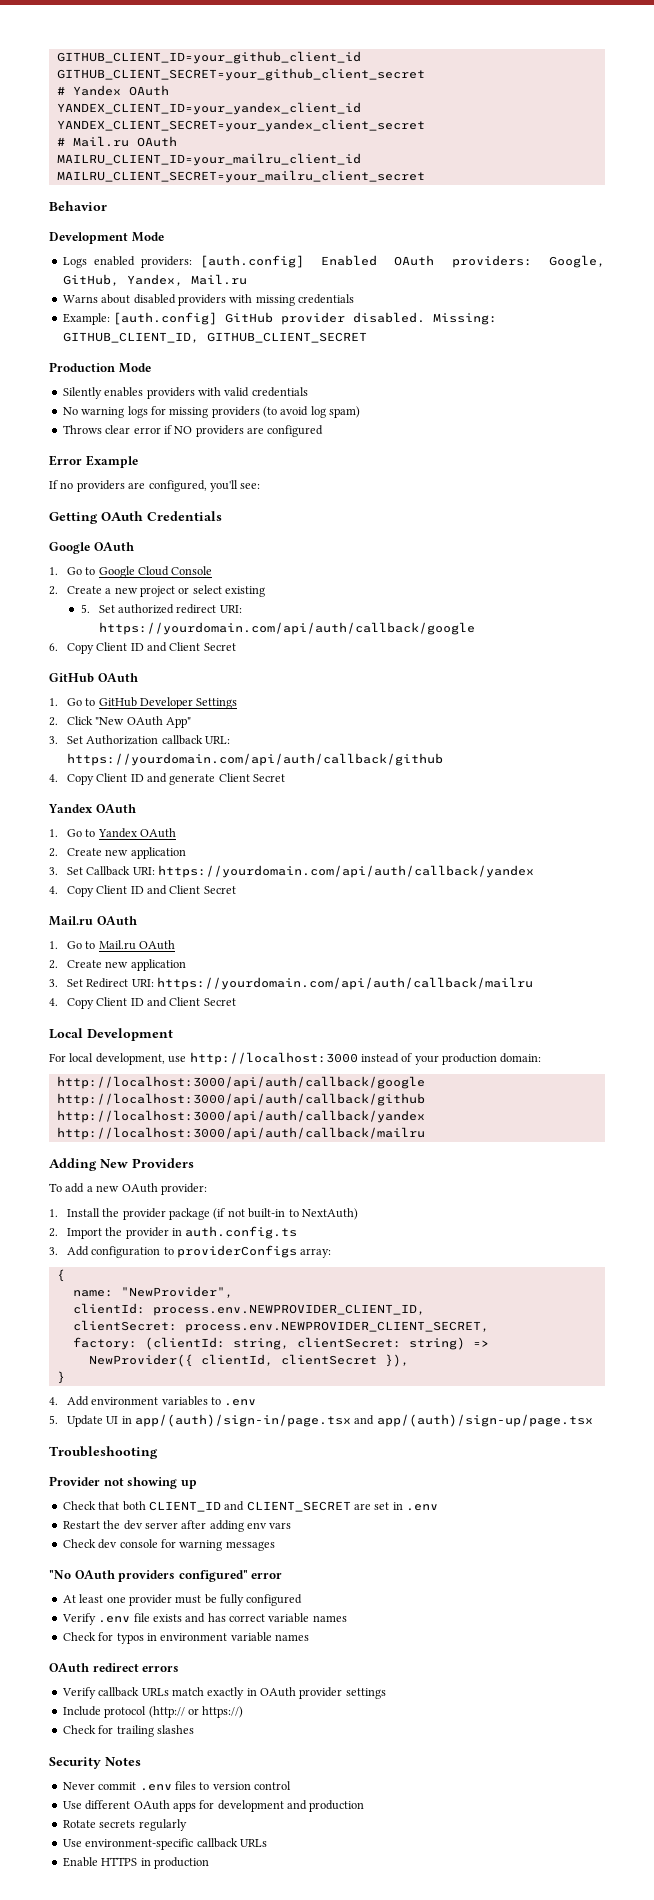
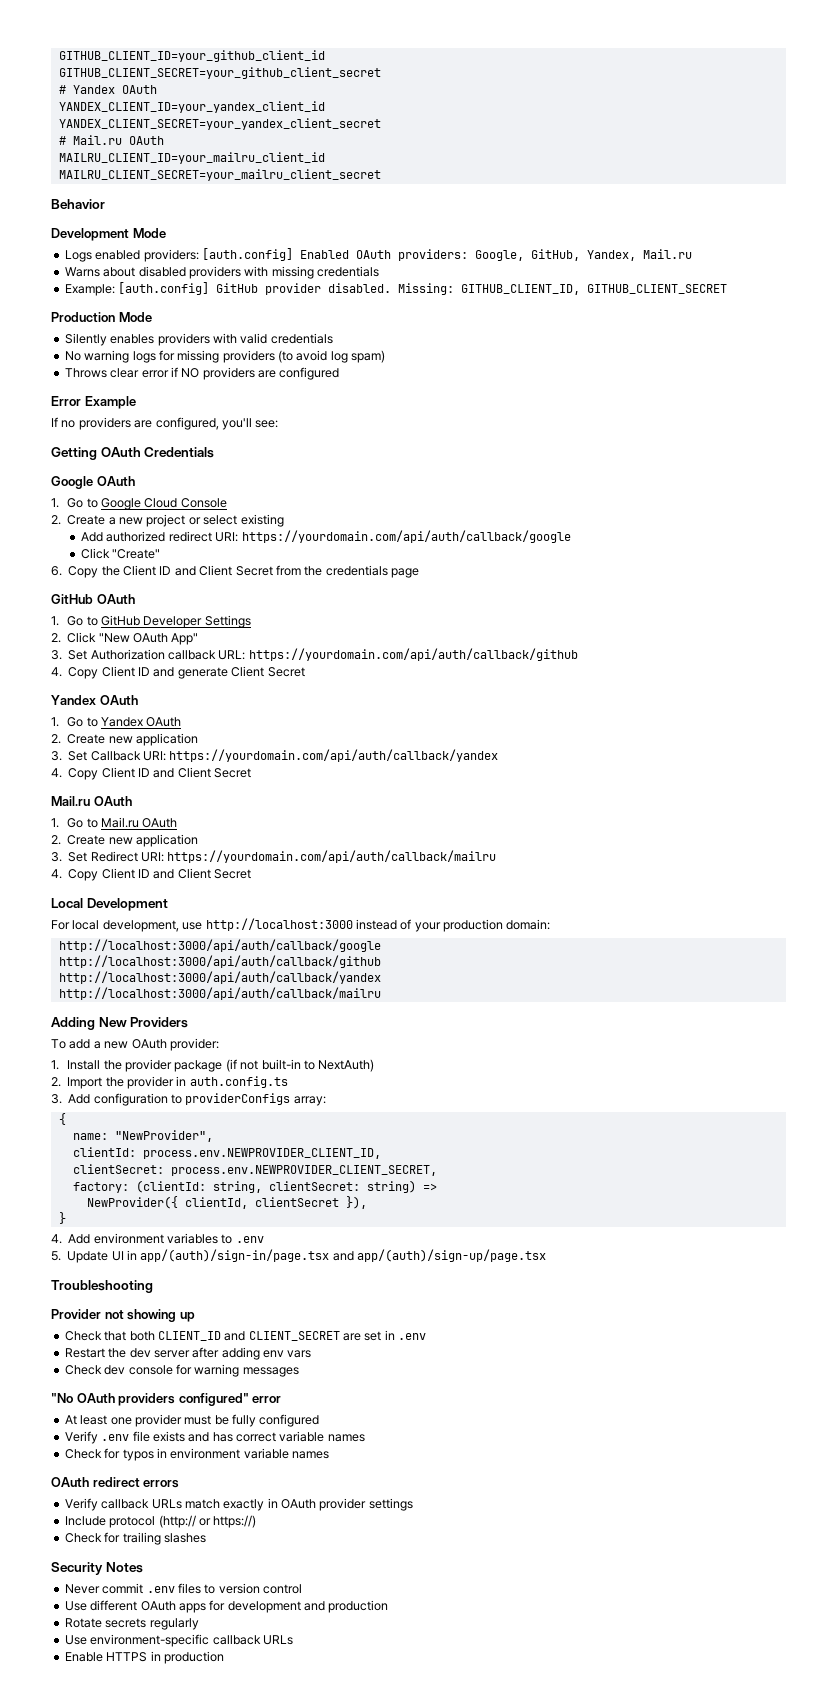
- 5. Set authorized redirect URI: https://yourdomain.com/api/auth/callback/google
+ Add authorized redirect URI: https://yourdomain.com/api/auth/callback/google
+ Click "Create"
- 6. Copy Client ID and Client Secret
+ 6. Copy the Client ID and Client Secret from the credentials page

